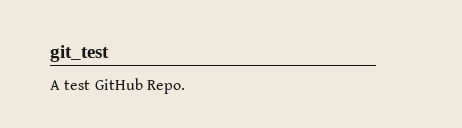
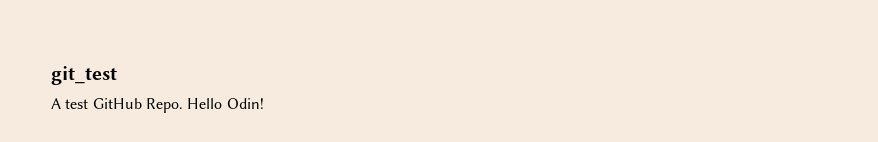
+ Hello Odin!

